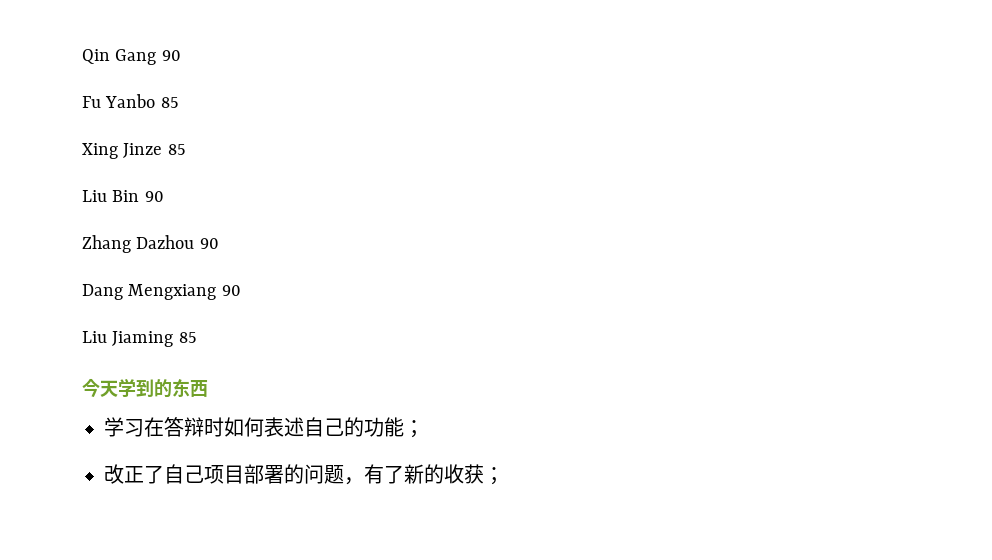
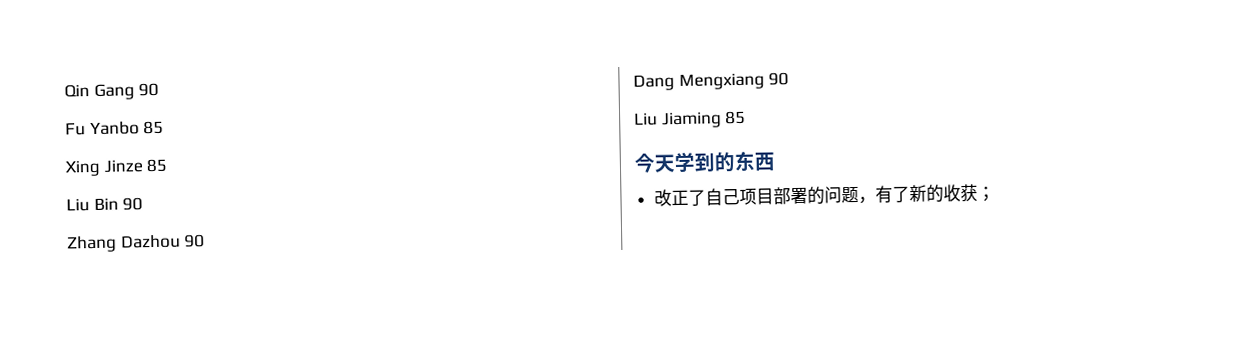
- 学习在答辩时如何表述自己的功能；

